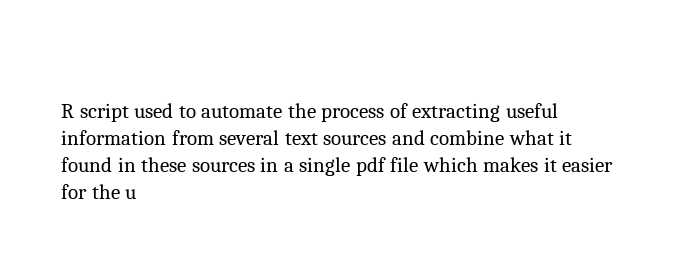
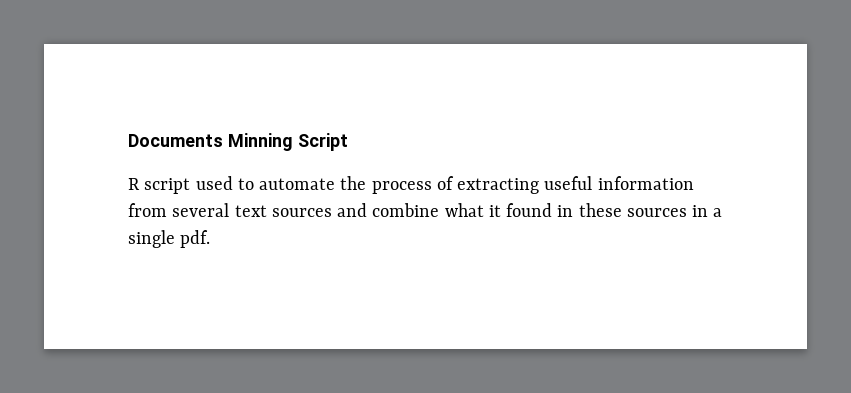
+ Documents Minning Script
- R script used to automate the process of extracting useful information from several text sources and combine what it found in these sources in a single pdf file which makes it easier for the u
+ R script used to automate the process of extracting useful information from several text sources and combine what it found in these sources in a single pdf.

